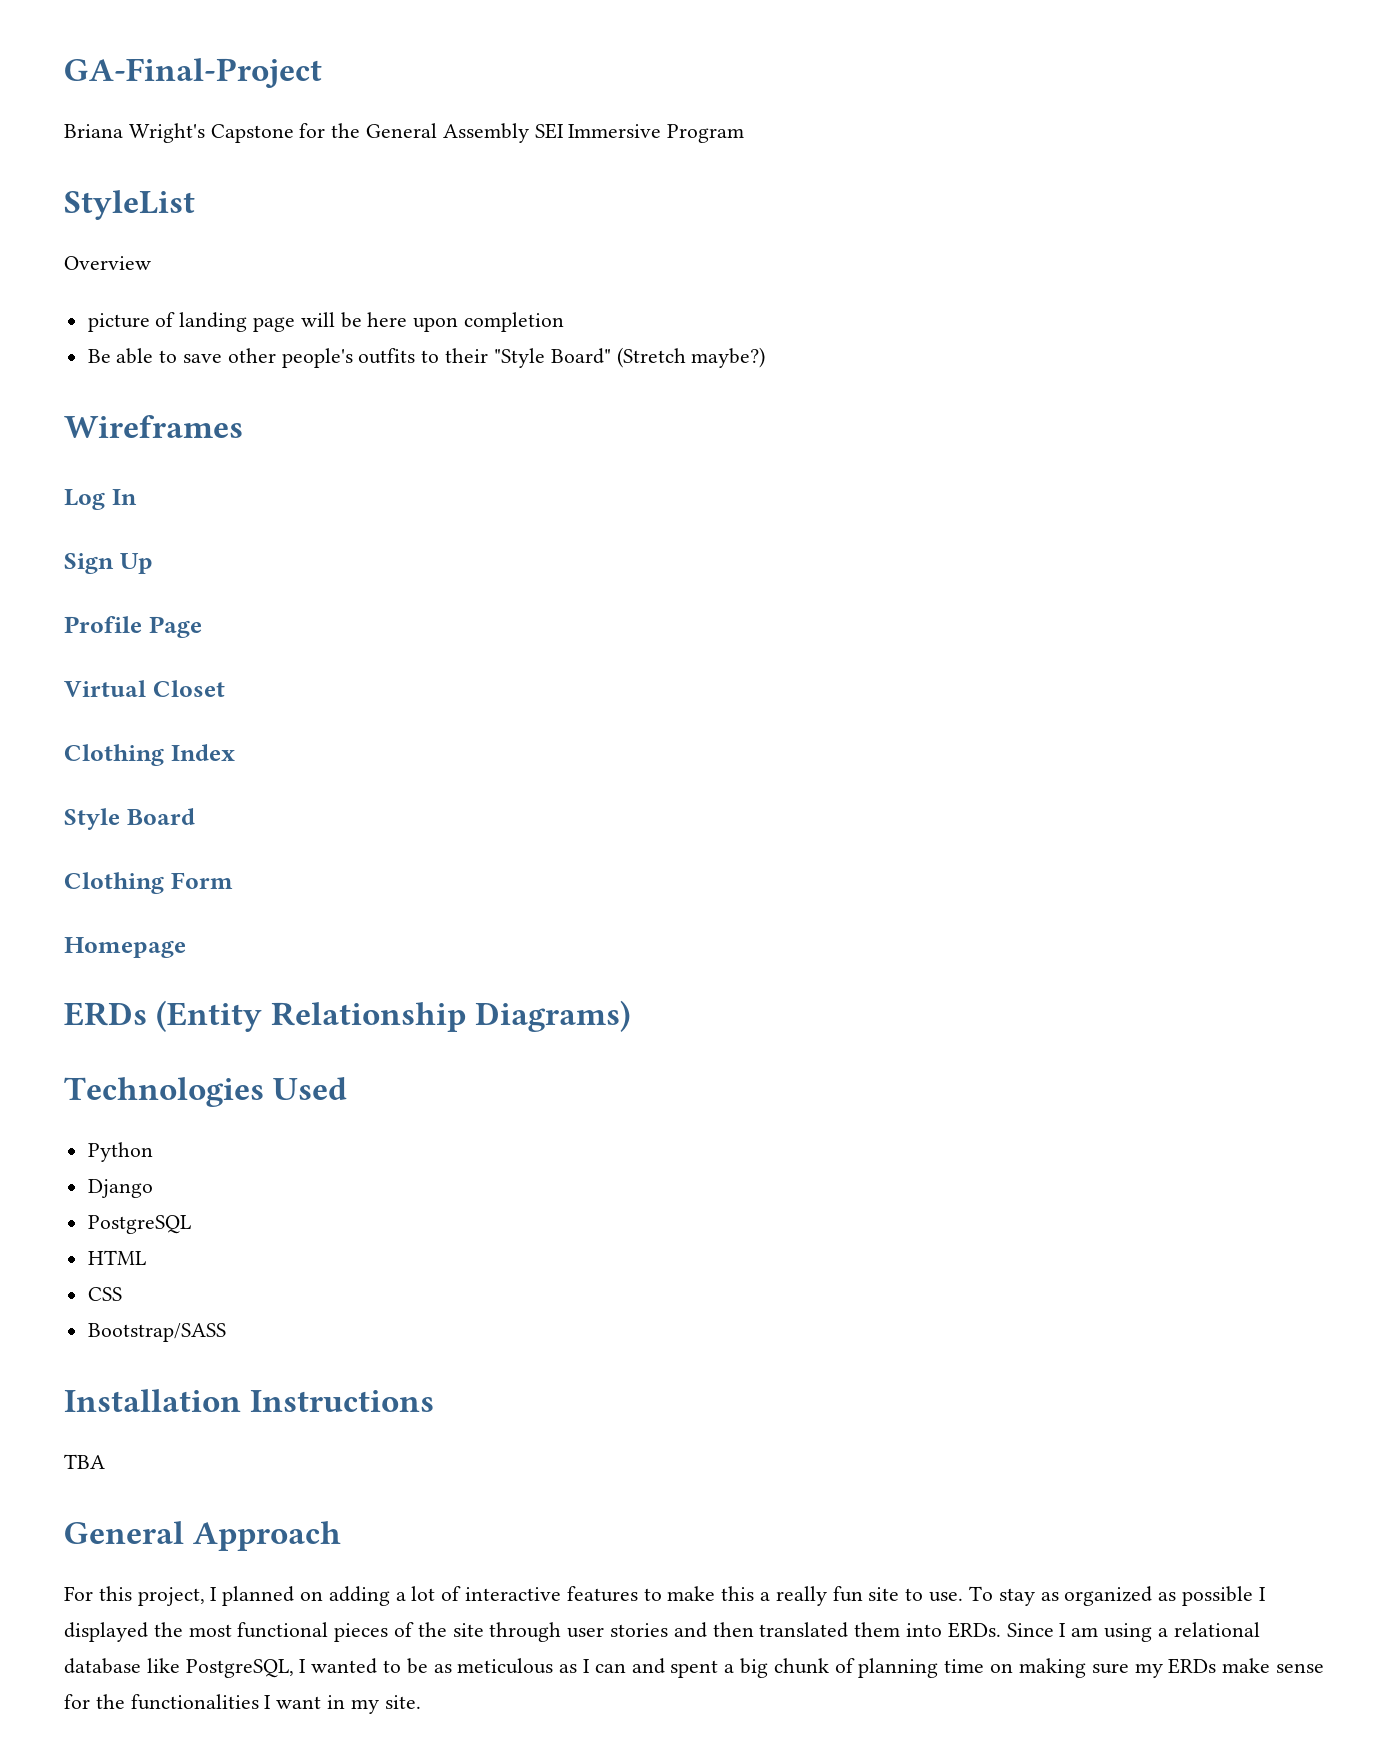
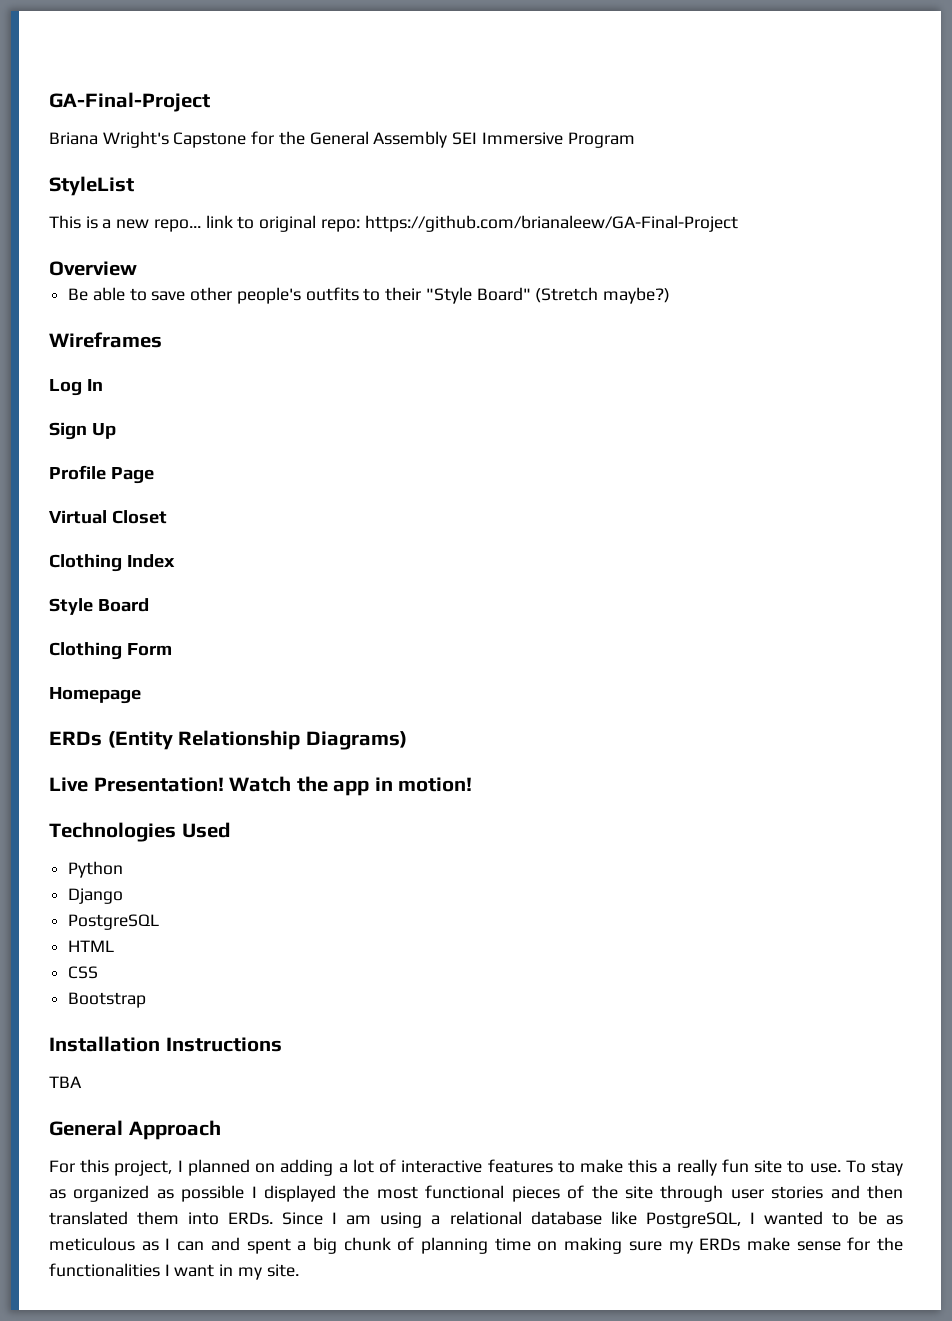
+ This is a new repo... link to original repo: https://github.com/brianaleew/GA-Final-Project
  Overview
- picture of landing page will be here upon completion
+ Live Presentation! Watch the app in motion!
- Bootstrap/SASS
+ Bootstrap

